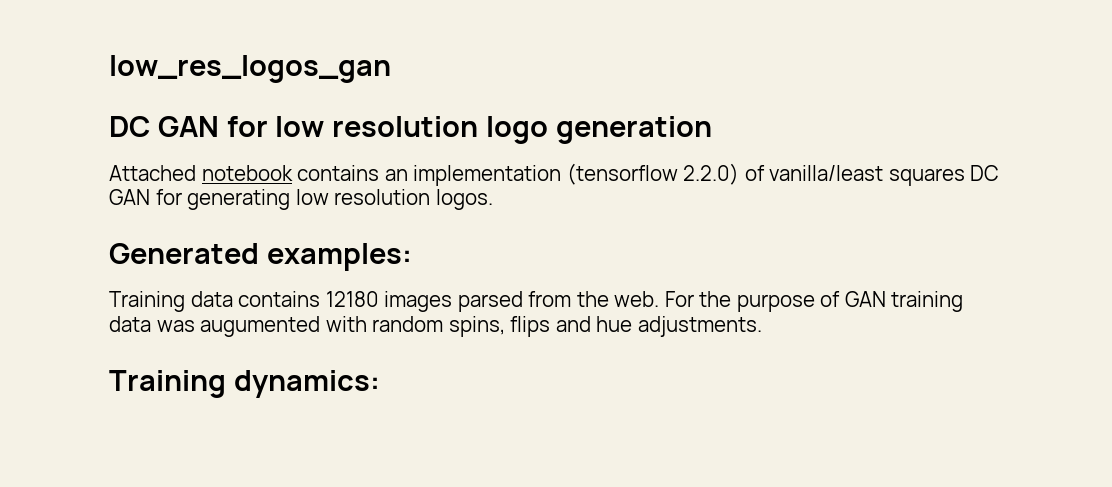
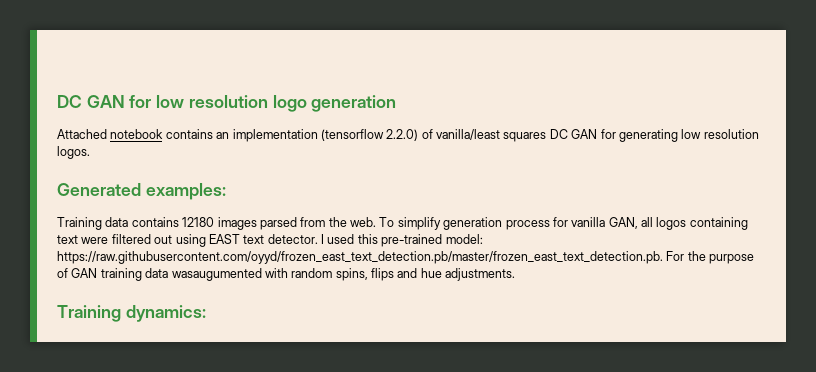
- low_res_logos_gan
- For the purpose of GAN training data was augumented with random spins, flips and hue adjustments.
+ To simplify generation process for vanilla GAN, all logos containing text were filtered out using EAST text detector. I used this pre-trained model: https://raw.githubusercontent.com/oyyd/frozen_east_text_detection.pb/master/frozen_east_text_detection.pb. For the purpose of GAN training data wasaugumented with random spins, flips and hue adjustments.

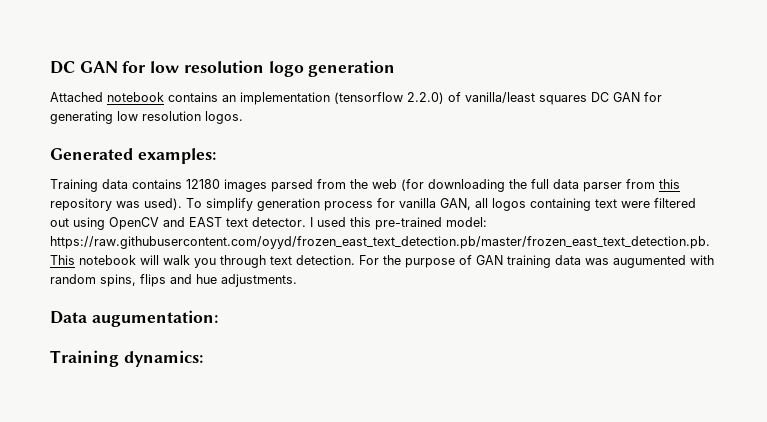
- Training data contains 12180 images parsed from the web.
+ Training data contains 12180 images parsed from the web (for downloading the full data parser from this repository was used).
- To simplify generation process for vanilla GAN, all logos containing text were filtered out using EAST text detector.
+ To simplify generation process for vanilla GAN, all logos containing text were filtered out using OpenCV and EAST text detector.
- I used this pre-trained model: https://raw.githubusercontent.com/oyyd/frozen_east_text_detection.pb/master/frozen_east_text_detection.pb. For the purpose of GAN training data wasaugumented with random spins, flips and hue adjustments.
+ I used this pre-trained model: https://raw.githubusercontent.com/oyyd/frozen_east_text_detection.pb/master/frozen_east_text_detection.pb. This notebook will walk you through text detection. For the purpose of GAN training data was augumented with random spins, flips and hue adjustments.
+ Data augumentation:

